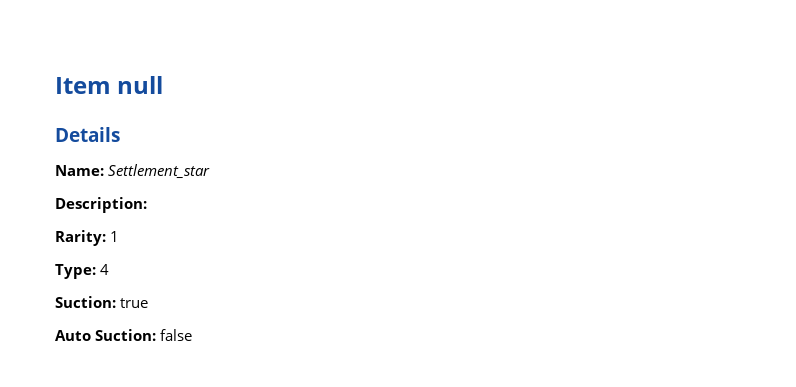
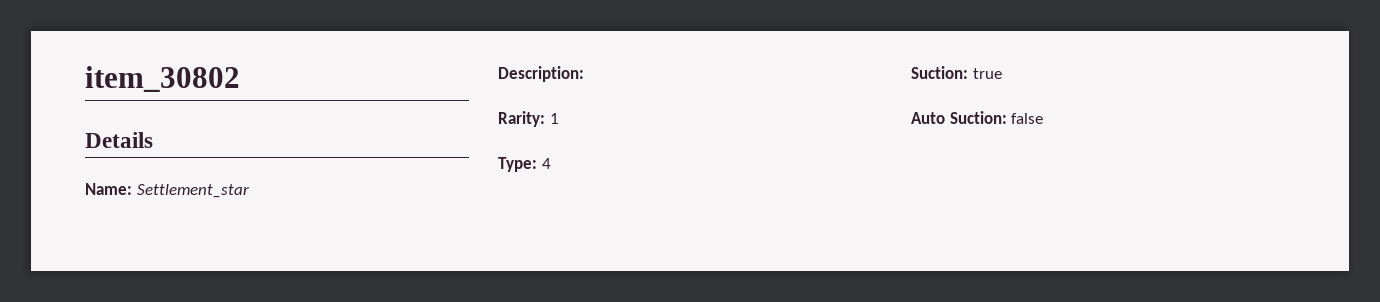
- Item null
+ item_30802

